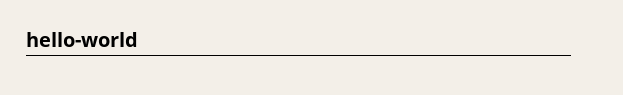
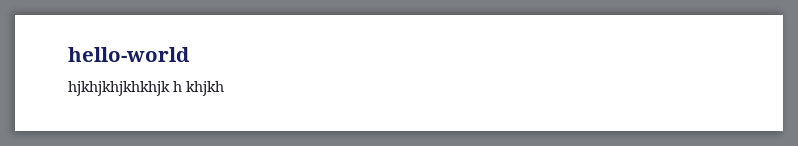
+ hjkhjkhjkhkhjk h khjkh

